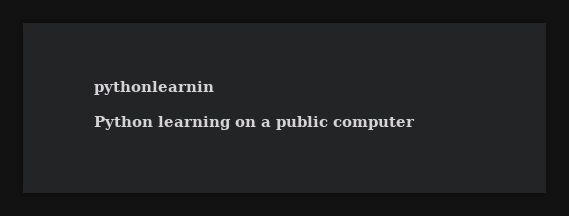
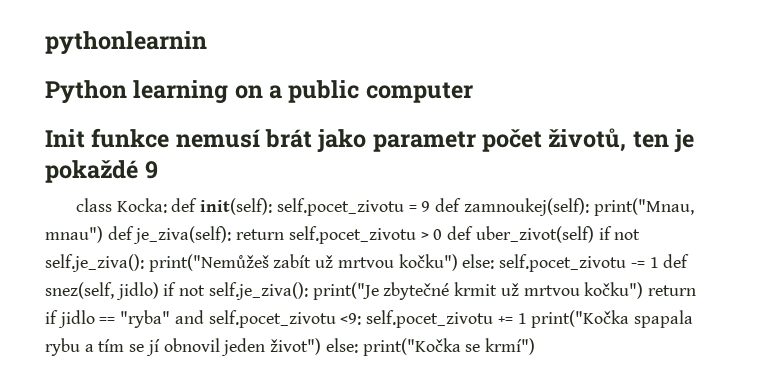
+ Init funkce nemusí brát jako parametr počet životů, ten je pokaždé 9
+ class Kocka: def init(self): self.pocet_zivotu = 9 def zamnoukej(self): print("Mnau, mnau") def je_ziva(self): return self.pocet_zivotu > 0 def uber_zivot(self) if not self.je_ziva(): print("Nemůžeš zabít už mrtvou kočku") else: self.pocet_zivotu -= 1 def snez(self, jidlo) if not self.je_ziva(): print("Je zbytečné krmit už mrtvou kočku") return if jidlo == "ryba" and self.pocet_zivotu <9: self.pocet_zivotu += 1 print("Kočka spapala rybu a tím se jí obnovil jeden život") else: print("Kočka se krmí")

